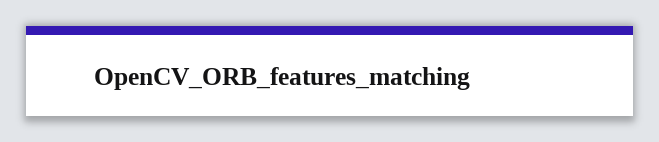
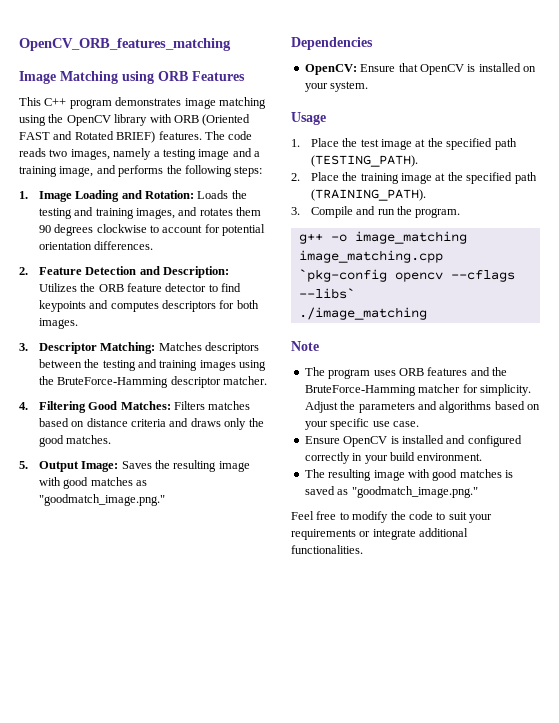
+ Image Matching using ORB Features
+ This C++ program demonstrates image matching using the OpenCV library with ORB (Oriented FAST and Rotated BRIEF) features. The code reads two images, namely a testing image and a training image, and performs the following steps:
+ 1. Image Loading and Rotation: Loads the testing and training images, and rotates them 90 degrees clockwise to account for potential orientation differences.
+ 2. Feature Detection and Description: Utilizes the ORB feature detector to find keypoints and computes descriptors for both images.
+ 3. Descriptor Matching: Matches descriptors between the testing and training images using the BruteForce-Hamming descriptor matcher.
+ 4. Filtering Good Matches: Filters matches based on distance criteria and draws only the good matches.
+ 5. Output Image: Saves the resulting image with good matches as "goodmatch_image.png."
+ Dependencies
+ OpenCV: Ensure that OpenCV is installed on your system.
+ Usage
+ 1. Place the test image at the specified path (TESTING_PATH).
+ 2. Place the training image at the specified path (TRAINING_PATH).
+ 3. Compile and run the program.
+ g++ -o image_matching image_matching.cpp `pkg-config opencv --cflags --libs`
+ ./image_matching
+ Note
+ The program uses ORB features and the BruteForce-Hamming matcher for simplicity. Adjust the parameters and algorithms based on your specific use case.
+ Ensure OpenCV is installed and configured correctly in your build environment.
+ The resulting image with good matches is saved as "goodmatch_image.png."
+ Feel free to modify the code to suit your requirements or integrate additional functionalities.

